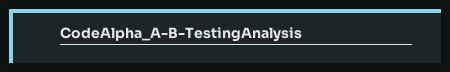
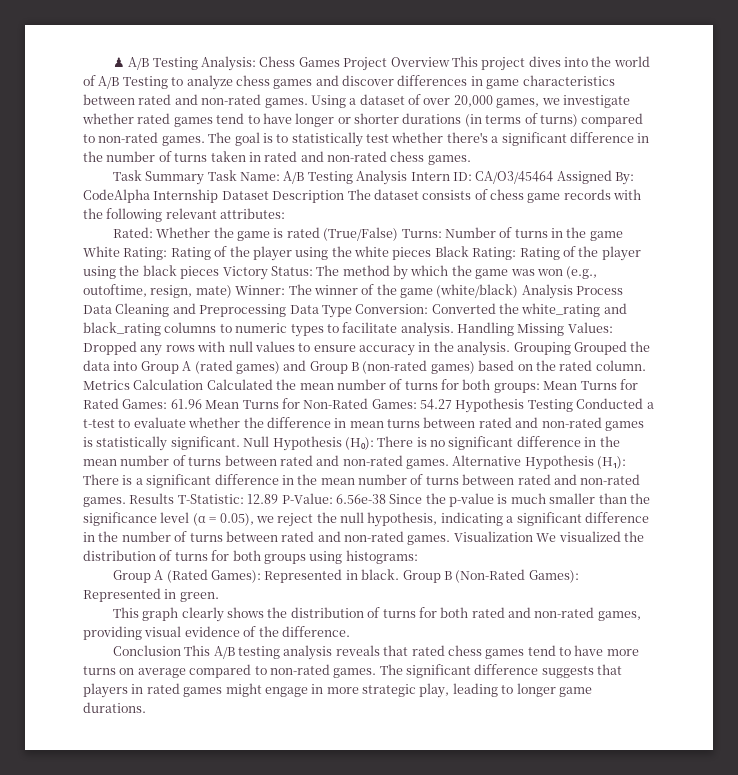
- CodeAlpha_A-B-TestingAnalysis
+ ♟ A/B Testing Analysis: Chess Games Project Overview This project dives into the world of A/B Testing to analyze chess games and discover differences in game characteristics between rated and non-rated games. Using a dataset of over 20,000 games, we investigate whether rated games tend to have longer or shorter durations (in terms of turns) compared to non-rated games. The goal is to statistically test whether there's a significant difference in the number of turns taken in rated and non-rated chess games.
+ Task Summary Task Name: A/B Testing Analysis Intern ID: CA/O3/45464 Assigned By: CodeAlpha Internship Dataset Description The dataset consists of chess game records with the following relevant attributes:
+ Rated: Whether the game is rated (True/False) Turns: Number of turns in the game White Rating: Rating of the player using the white pieces Black Rating: Rating of the player using the black pieces Victory Status: The method by which the game was won (e.g., outoftime, resign, mate) Winner: The winner of the game (white/black) Analysis Process Data Cleaning and Preprocessing Data Type Conversion: Converted the white_rating and black_rating columns to numeric types to facilitate analysis. Handling Missing Values: Dropped any rows with null values to ensure accuracy in the analysis. Grouping Grouped the data into Group A (rated games) and Group B (non-rated games) based on the rated column. Metrics Calculation Calculated the mean number of turns for both groups: Mean Turns for Rated Games: 61.96 Mean Turns for Non-Rated Games: 54.27 Hypothesis Testing Conducted a t-test to evaluate whether the difference in mean turns between rated and non-rated games is statistically significant. Null Hypothesis (H₀): There is no significant difference in the mean number of turns between rated and non-rated games. Alternative Hypothesis (H₁): There is a significant difference in the mean number of turns between rated and non-rated games. Results T-Statistic: 12.89 P-Value: 6.56e-38 Since the p-value is much smaller than the significance level (α = 0.05), we reject the null hypothesis, indicating a significant difference in the number of turns between rated and non-rated games. Visualization We visualized the distribution of turns for both groups using histograms:
+ Group A (Rated Games): Represented in black. Group B (Non-Rated Games): Represented in green.
+ This graph clearly shows the distribution of turns for both rated and non-rated games, providing visual evidence of the difference.
+ Conclusion This A/B testing analysis reveals that rated chess games tend to have more turns on average compared to non-rated games. The significant difference suggests that players in rated games might engage in more strategic play, leading to longer game durations.

